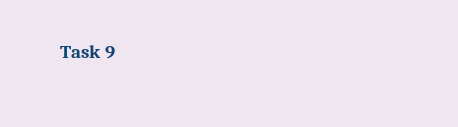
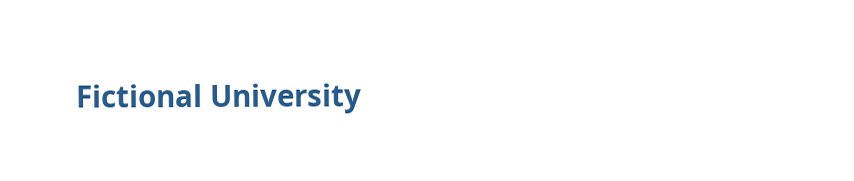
- Task 9
+ Fictional University

